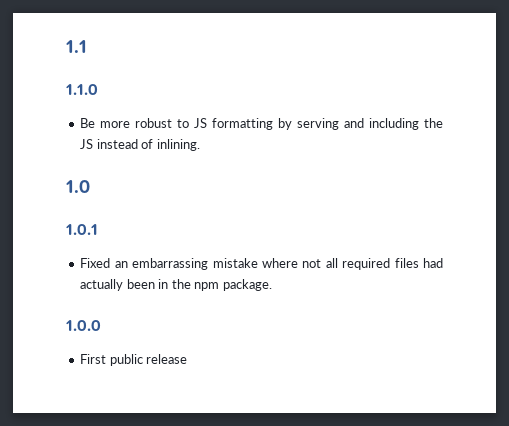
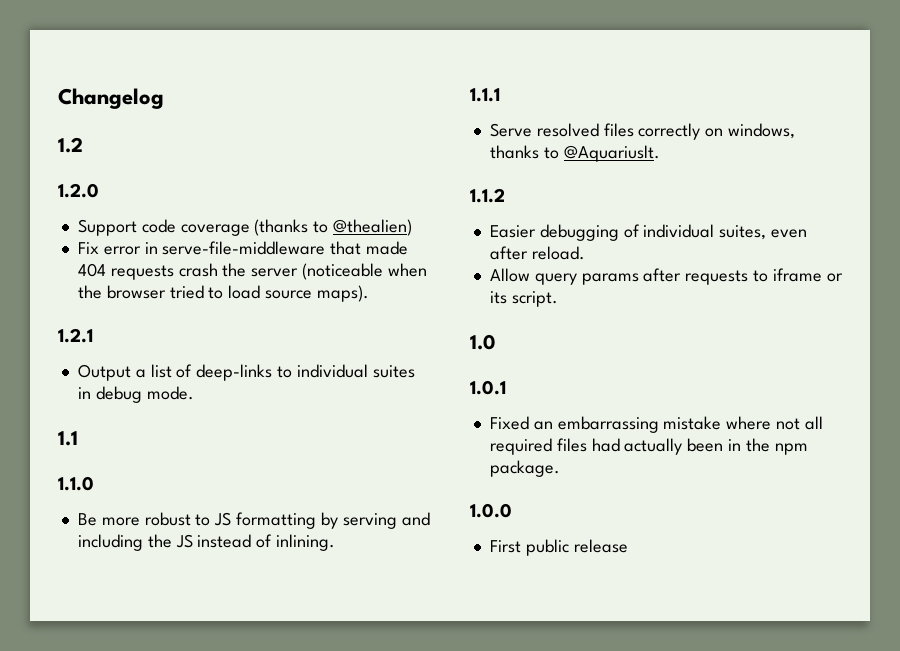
+ Changelog
+ 1.2
+ 1.2.0
+ Support code coverage (thanks to @thealien)
+ Fix error in serve-file-middleware that made 404 requests crash the server (noticeable when the browser tried to load source maps).
+ 1.2.1
+ Output a list of deep-links to individual suites in debug mode.
+ 1.1.1
+ Serve resolved files correctly on windows, thanks to @Aquariuslt.
+ 1.1.2
+ Easier debugging of individual suites, even after reload.
+ Allow query params after requests to iframe or its script.

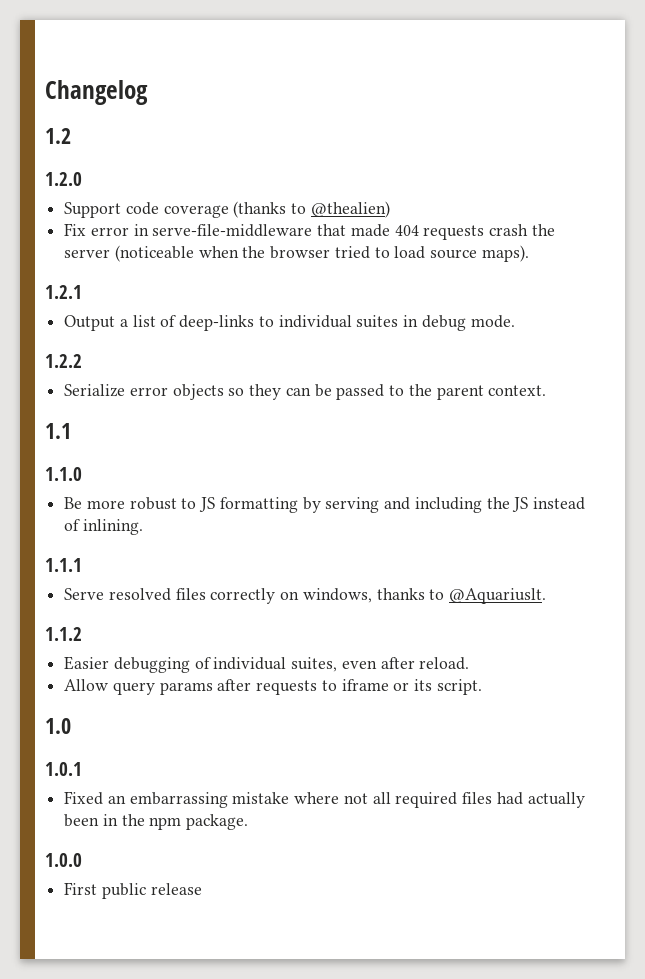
+ 1.2.2
+ Serialize error objects so they can be passed to the parent context.

